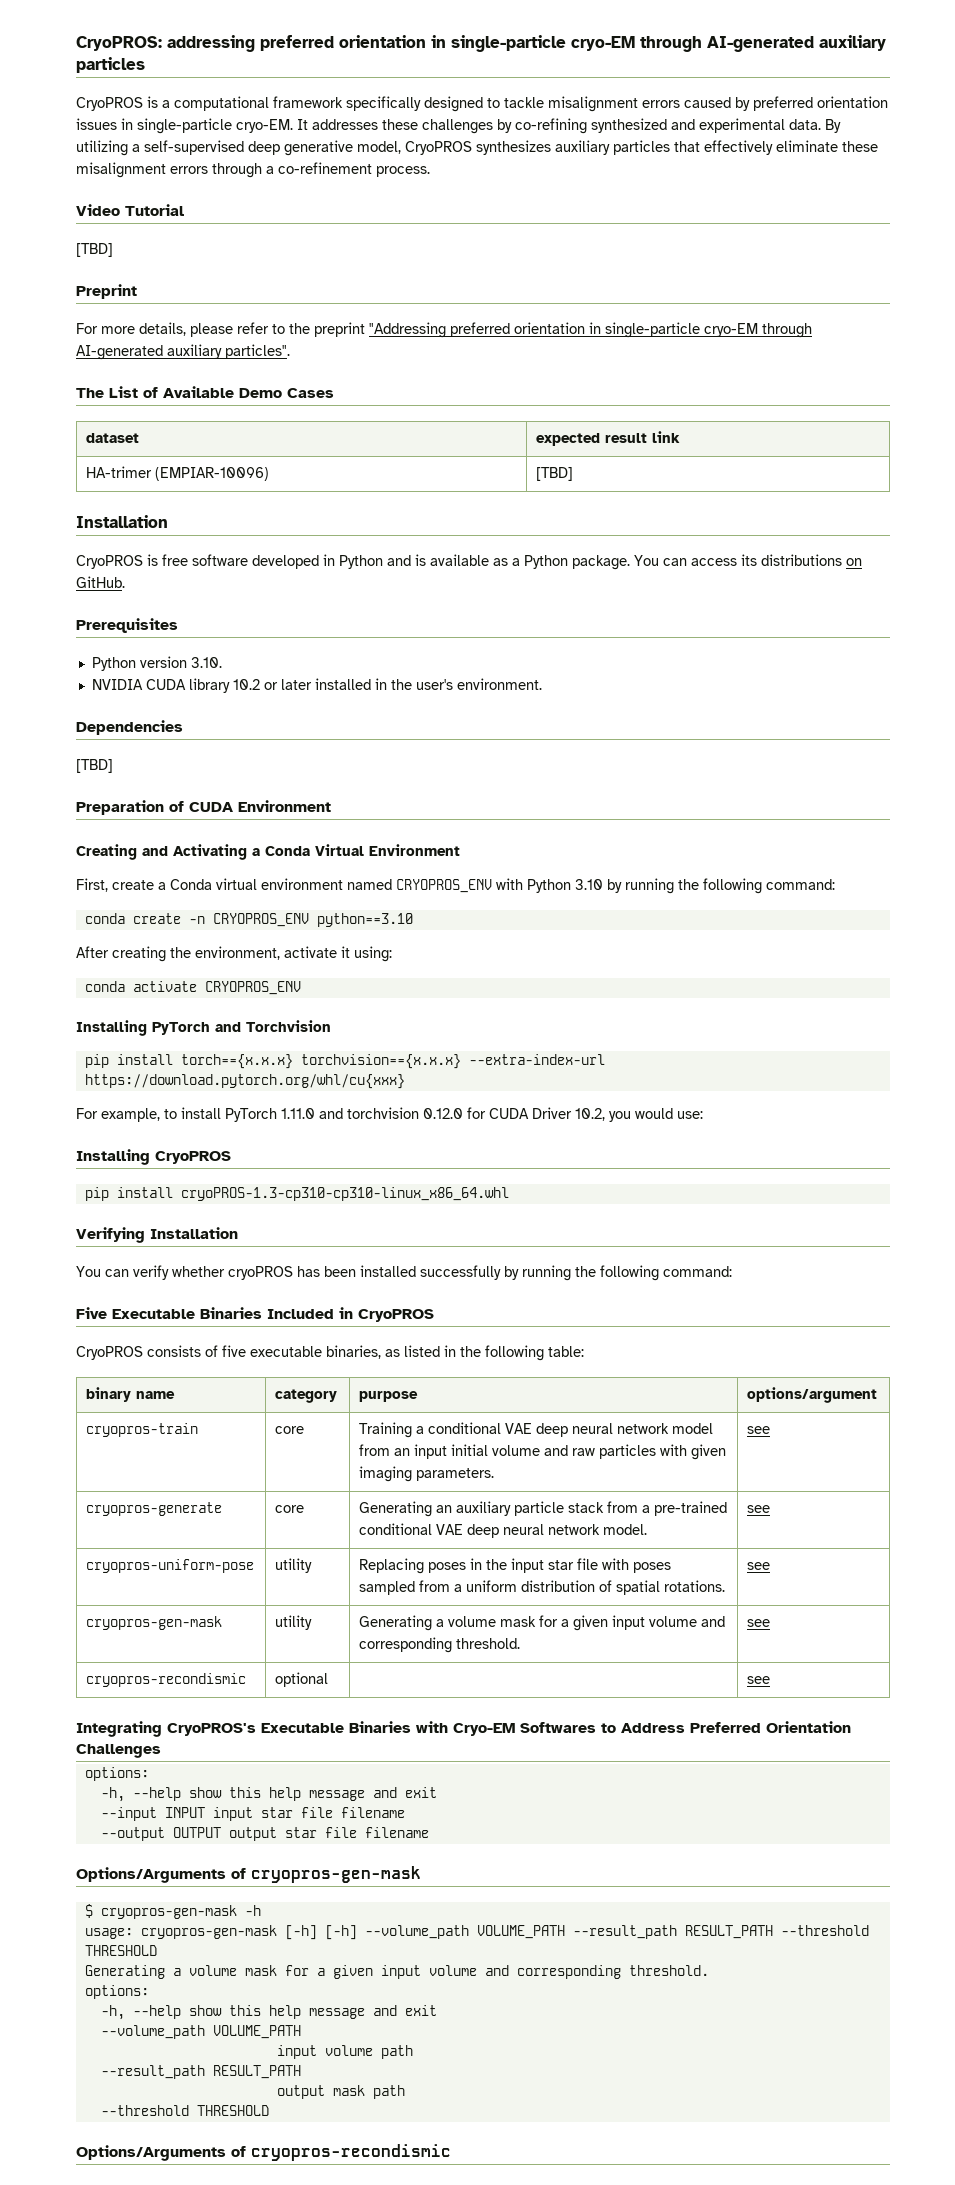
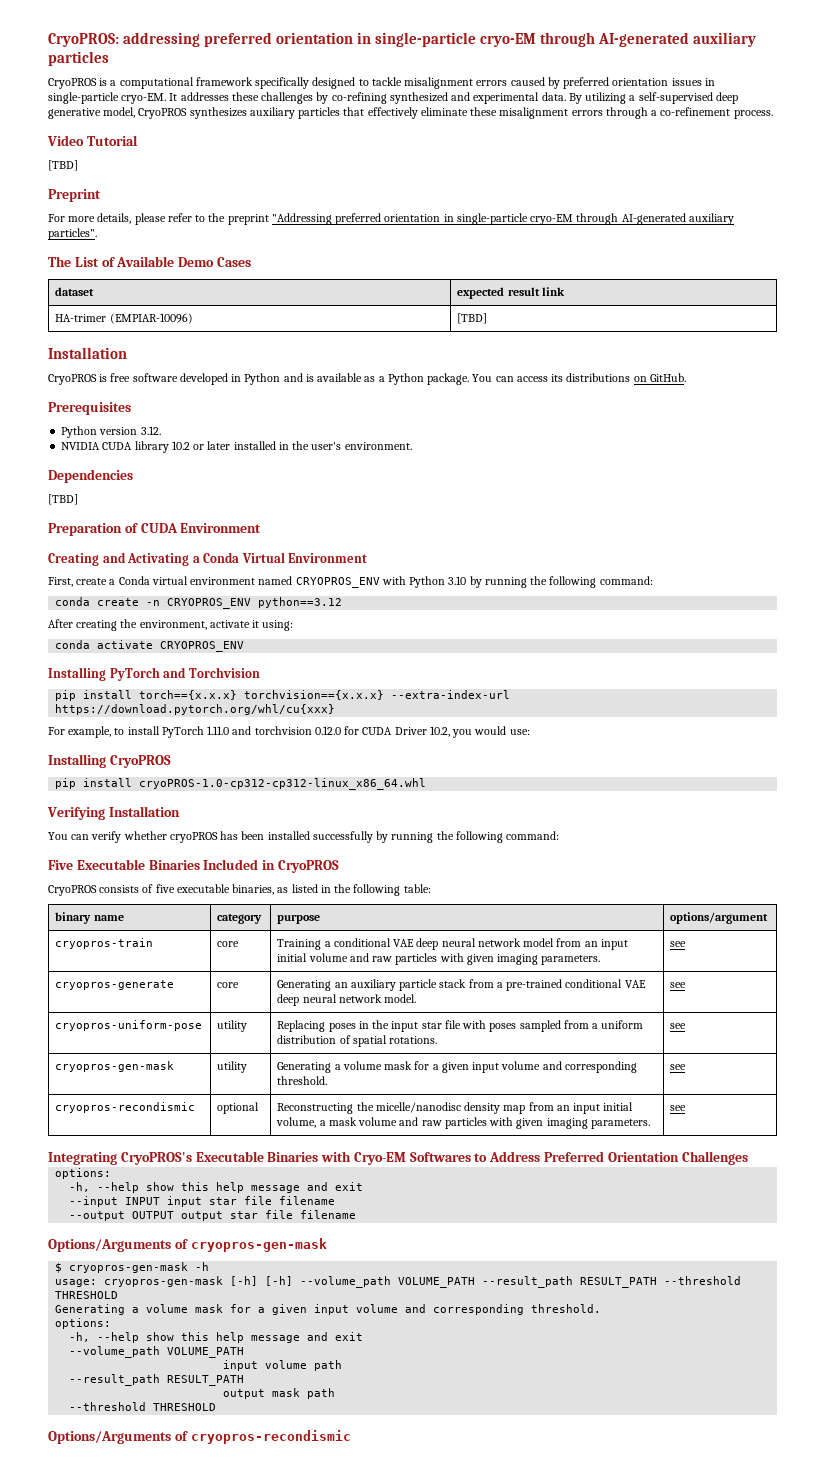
- Python version 3.10.
+ Python version 3.12.
- conda create -n CRYOPROS_ENV python==3.10
+ conda create -n CRYOPROS_ENV python==3.12
- pip install cryoPROS-1.3-cp310-cp310-linux_x86_64.whl
+ pip install cryoPROS-1.0-cp312-cp312-linux_x86_64.whl
- cryopros-recondismic | optional | | see
+ cryopros-recondismic | optional | Reconstructing the micelle/nanodisc density map from an input initial volume, a mask volume and raw particles with given imaging parameters. | see

